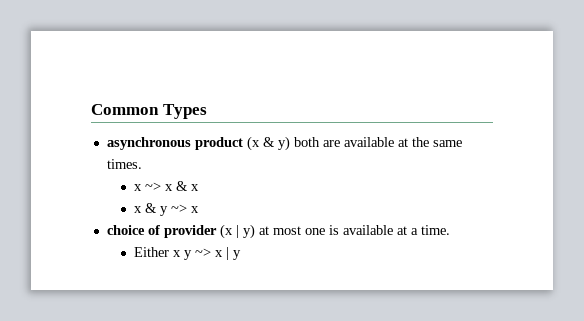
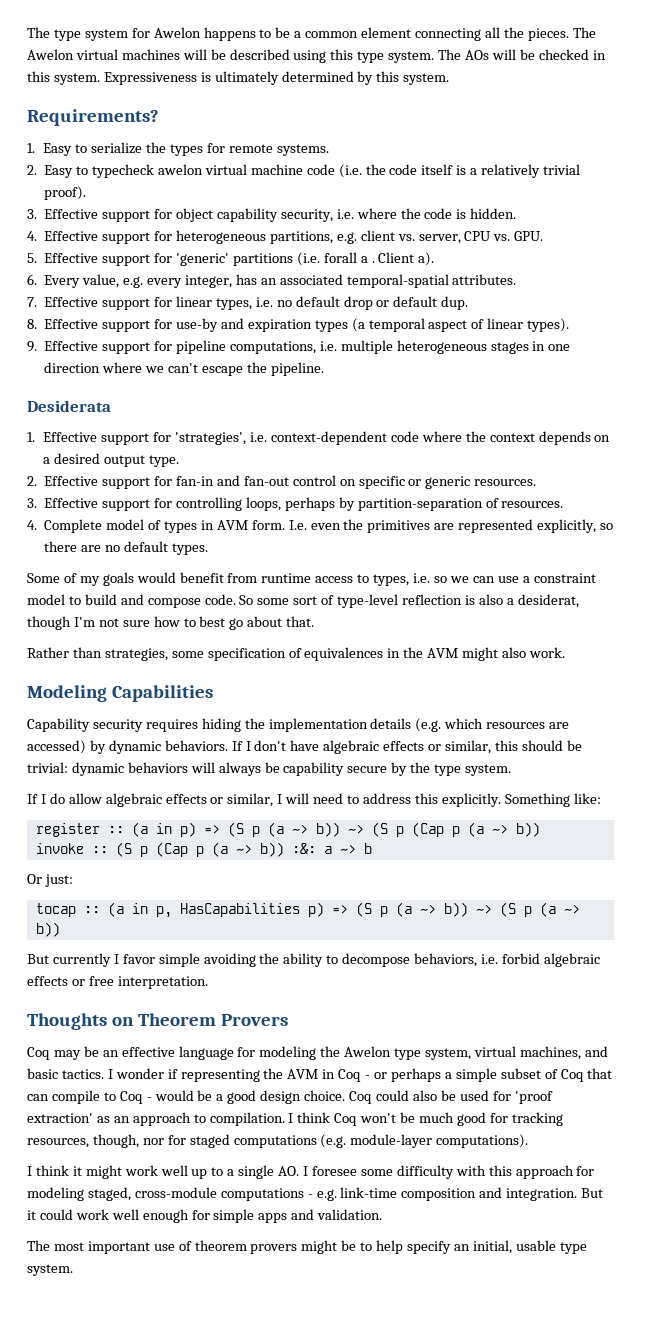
- Common Types
- asynchronous product (x & y) both are available at the same times.
- x ~> x & x
- x & y ~> x
- choice of provider (x | y) at most one is available at a time.
- Either x y ~> x | y
+ The type system for Awelon happens to be a common element connecting all the pieces. The Awelon virtual machines will be described using this type system. The AOs will be checked in this system. Expressiveness is ultimately determined by this system.
+ Requirements?
+ 1. Easy to serialize the types for remote systems.
+ 2. Easy to typecheck awelon virtual machine code (i.e. the code itself is a relatively trivial proof).
+ 3. Effective support for object capability security, i.e. where the code is hidden.
+ 4. Effective support for heterogeneous partitions, e.g. client vs. server, CPU vs. GPU.
+ 5. Effective support for 'generic' partitions (i.e. forall a . Client a).
+ 6. Every value, e.g. every integer, has an associated temporal-spatial attributes.
+ 7. Effective support for linear types, i.e. no default drop or default dup.
+ 8. Effective support for use-by and expiration types (a temporal aspect of linear types).
+ 9. Effective support for pipeline computations, i.e. multiple heterogeneous stages in one direction where we can't escape the pipeline.
+ Desiderata
+ 1. Effective support for 'strategies', i.e. context-dependent code where the context depends on a desired output type.
+ 2. Effective support for fan-in and fan-out control on specific or generic resources.
+ 3. Effective support for controlling loops, perhaps by partition-separation of resources.
+ 4. Complete model of types in AVM form. I.e. even the primitives are represented explicitly, so there are no default types.
+ Some of my goals would benefit from runtime access to types, i.e. so we can use a constraint model to build and compose code. So some sort of type-level reflection is also a desiderat, though I'm not sure how to best go about that.
+ Rather than strategies, some specification of equivalences in the AVM might also work.
+ Modeling Capabilities
+ Capability security requires hiding the implementation details (e.g. which resources are accessed) by dynamic behaviors. If I don't have algebraic effects or similar, this should be trivial: dynamic behaviors will always be capability secure by the type system.
+ If I do allow algebraic effects or similar, I will need to address this explicitly. Something like:
+ register :: (a in p) => (S p (a ~> b)) ~> (S p (Cap p (a ~> b))
+ invoke :: (S p (Cap p (a ~> b)) :&: a ~> b
+ Or just:
+ tocap :: (a in p, HasCapabilities p) => (S p (a ~> b)) ~> (S p (a ~> b))
+ But currently I favor simple avoiding the ability to decompose behaviors, i.e. forbid algebraic effects or free interpretation.
+ Thoughts on Theorem Provers
+ Coq may be an effective language for modeling the Awelon type system, virtual machines, and basic tactics. I wonder if representing the AVM in Coq - or perhaps a simple subset of Coq that can compile to Coq - would be a good design choice. Coq could also be used for 'proof extraction' as an approach to compilation. I think Coq won't be much good for tracking resources, though, nor for staged computations (e.g. module-layer computations).
+ I think it might work well up to a single AO. I foresee some difficulty with this approach for modeling staged, cross-module computations - e.g. link-time composition and integration. But it could work well enough for simple apps and validation.
+ The most important use of theorem provers might be to help specify an initial, usable type system.

